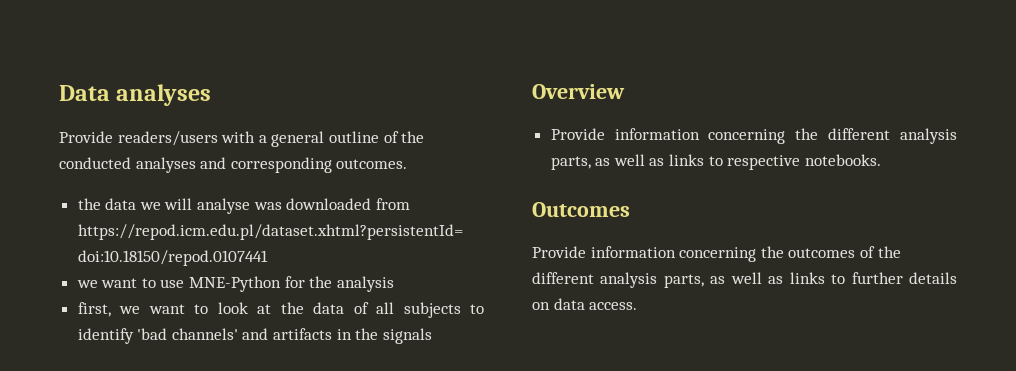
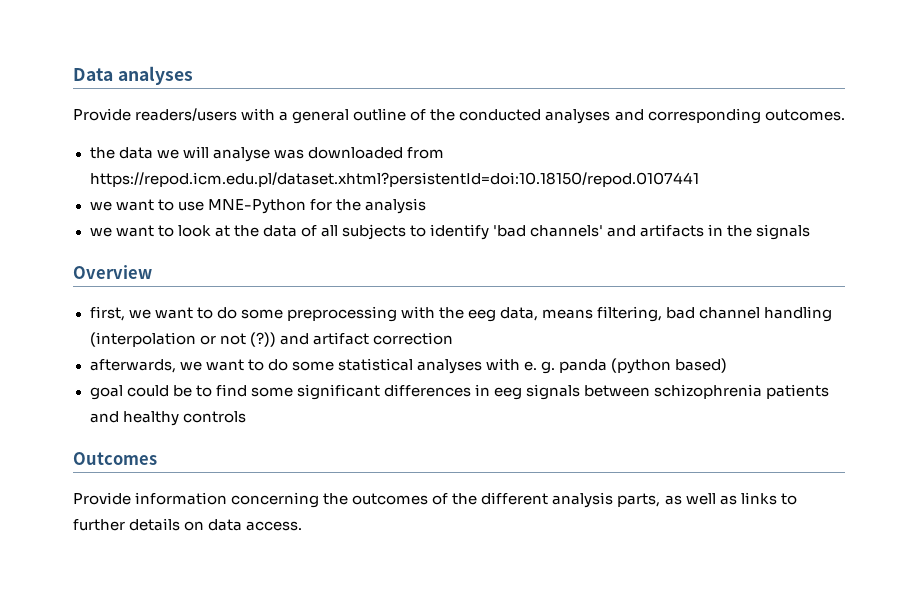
- first, we want to look at the data of all subjects to identify 'bad channels' and artifacts in the signals
+ we want to look at the data of all subjects to identify 'bad channels' and artifacts in the signals
- Provide information concerning the different analysis parts, as well as links to respective notebooks.
+ first, we want to do some preprocessing with the eeg data, means filtering, bad channel handling (interpolation or not (?)) and artifact correction
+ afterwards, we want to do some statistical analyses with e. g. panda (python based)
+ goal could be to find some significant differences in eeg signals between schizophrenia patients and healthy controls

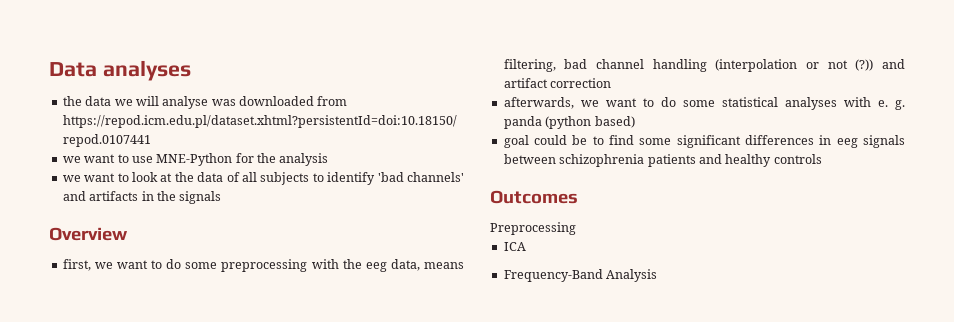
- Provide readers/users with a general outline of the conducted analyses and corresponding outcomes.
- Provide information concerning the outcomes of the different analysis parts, as well as links to further details on data access.
+ Preprocessing
+ ICA
+ Frequency-Band Analysis

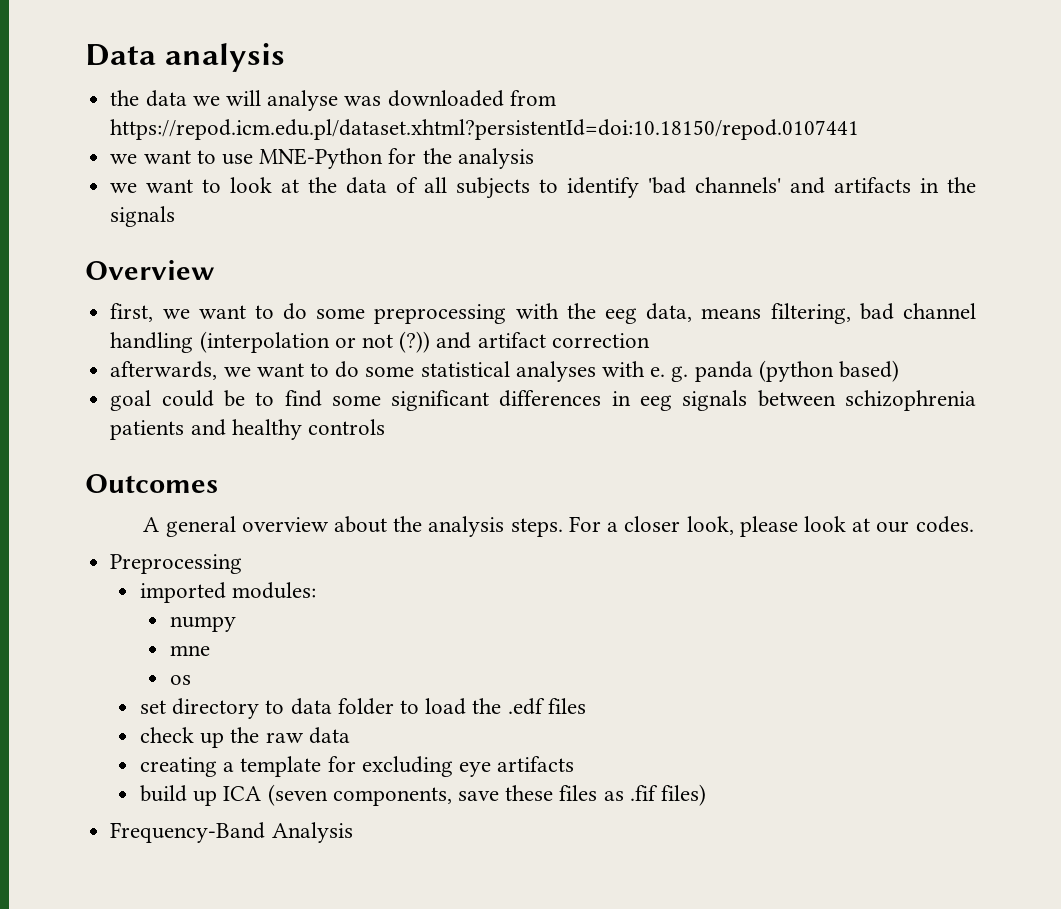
- Data analyses
+ Data analysis
+ A general overview about the analysis steps. For a closer look, please look at our codes.
  Preprocessing
- ICA
+ imported modules:
+ numpy
+ mne
+ os
+ set directory to data folder to load the .edf files
+ check up the raw data
+ creating a template for excluding eye artifacts
+ build up ICA (seven components, save these files as .fif files)

